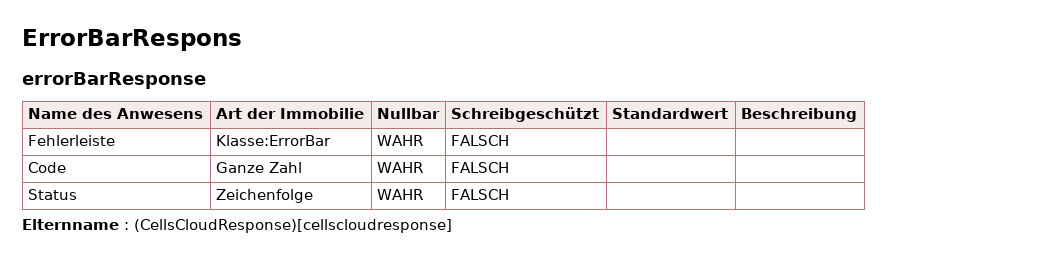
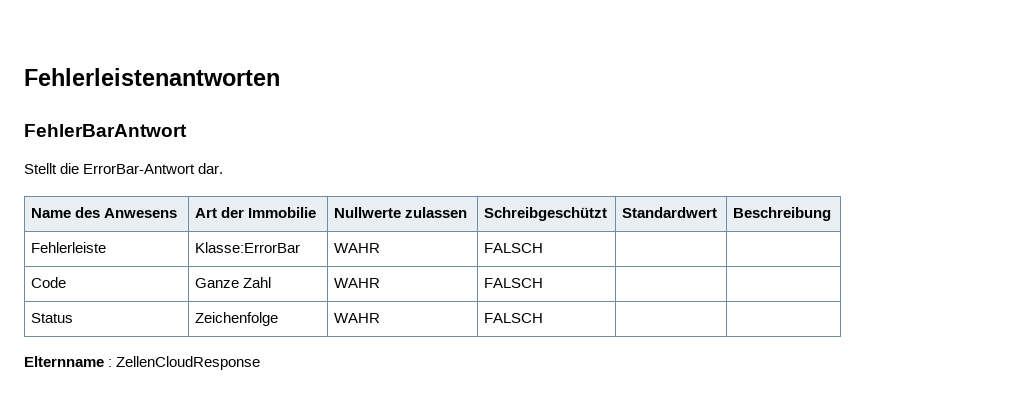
- ErrorBarRespons
- errorBarResponse
+ Fehlerleistenantworten
+ FehlerBarAntwort
+ Stellt die ErrorBar-Antwort dar.
- Name des Anwesens | Art der Immobilie | Nullbar | Schreibgeschützt | Standardwert | Beschreibung
+ Name des Anwesens | Art der Immobilie | Nullwerte zulassen | Schreibgeschützt | Standardwert | Beschreibung
- Elternname : (CellsCloudResponse)[cellscloudresponse]
+ Elternname : ZellenCloudResponse

